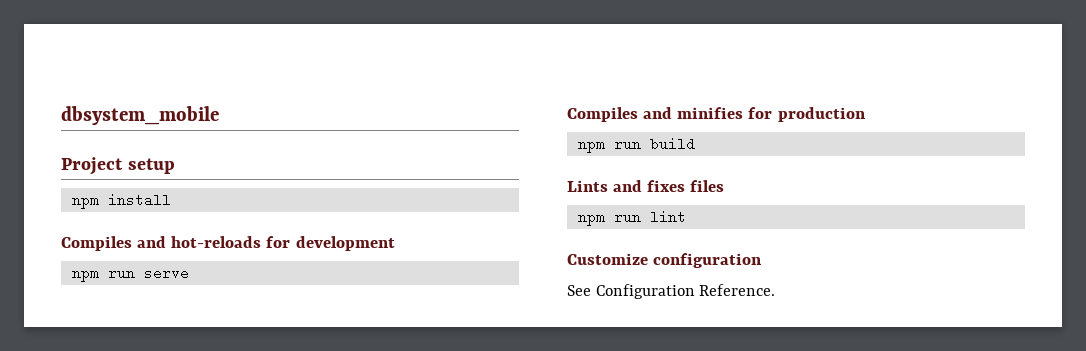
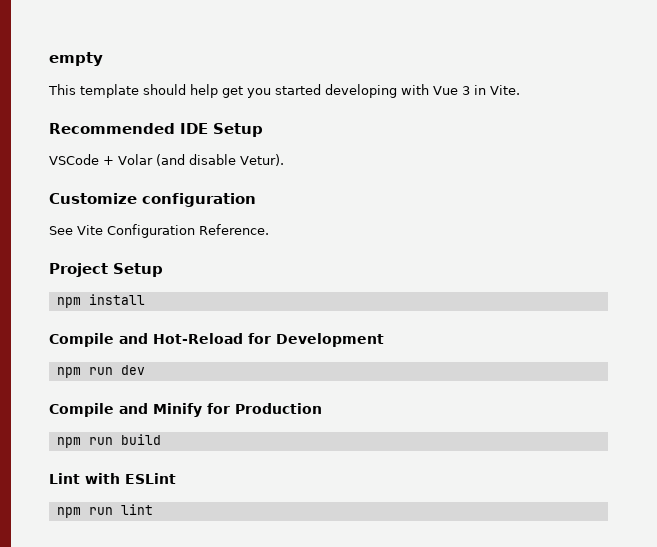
- dbsystem_mobile
+ empty
+ This template should help get you started developing with Vue 3 in Vite.
+ Recommended IDE Setup
+ VSCode + Volar (and disable Vetur).
+ Customize configuration
+ See Vite Configuration Reference.
- Project setup
+ Project Setup
- Compiles and hot-reloads for development
- npm run serve
- Compiles and minifies for production
+ Compile and Hot-Reload for Development
+ npm run dev
+ Compile and Minify for Production
- Lints and fixes files
+ Lint with ESLint
- Customize configuration
- See Configuration Reference.

